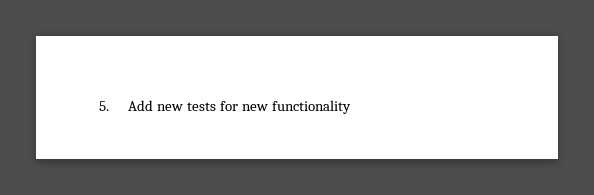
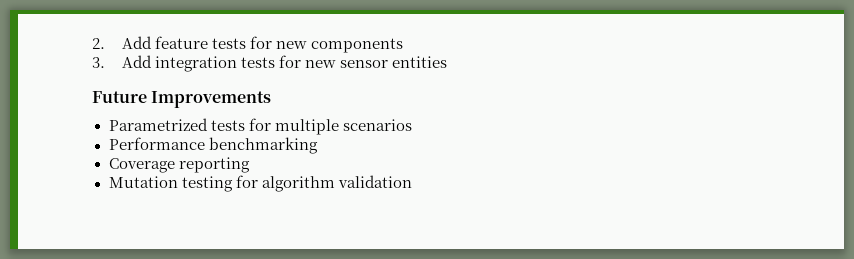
- 5. Add new tests for new functionality
+ 2. Add feature tests for new components
+ 3. Add integration tests for new sensor entities
+ Future Improvements
+ Parametrized tests for multiple scenarios
+ Performance benchmarking
+ Coverage reporting
+ Mutation testing for algorithm validation

